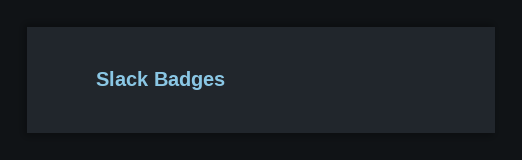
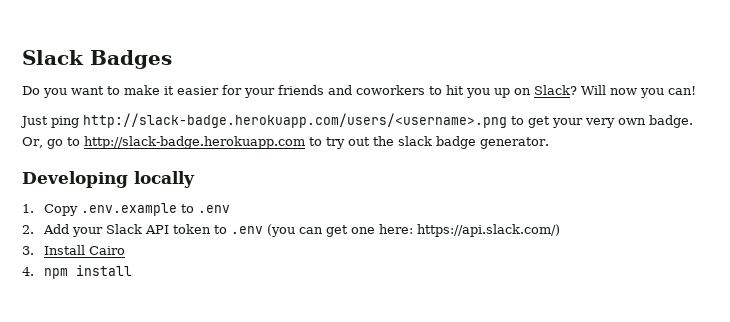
+ Do you want to make it easier for your friends and coworkers to hit you up on Slack? Will now you can!
+ Just ping http://slack-badge.herokuapp.com/users/<username>.png to get your very own badge. Or, go to http://slack-badge.herokuapp.com to try out the slack badge generator.
+ Developing locally
+ 1. Copy .env.example to .env
+ 2. Add your Slack API token to .env (you can get one here: https://api.slack.com/)
+ 3. Install Cairo
+ 4. npm install

